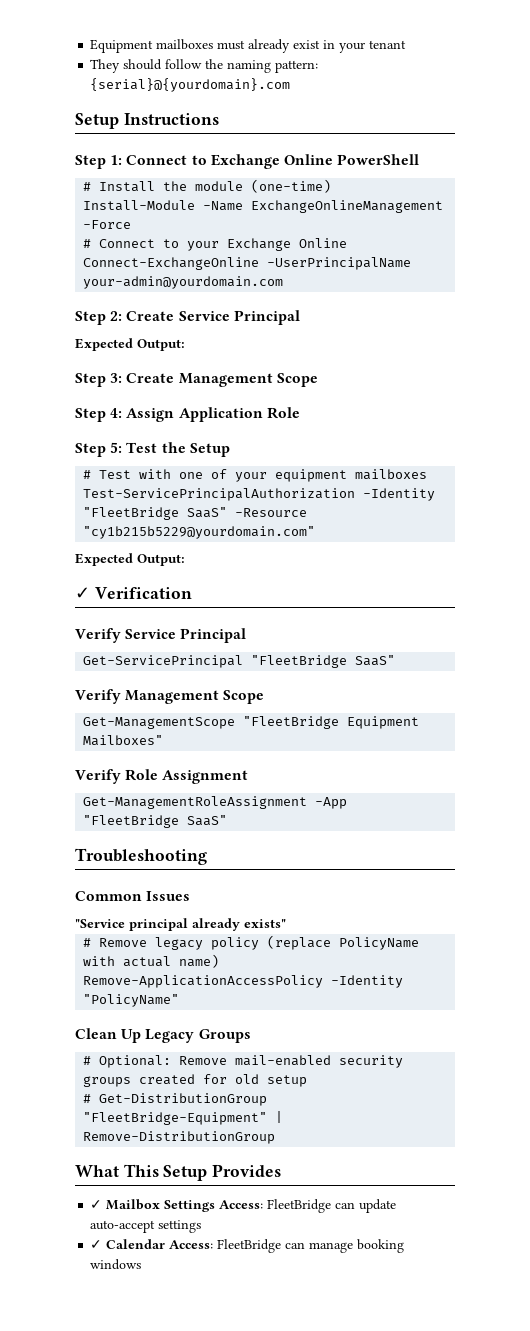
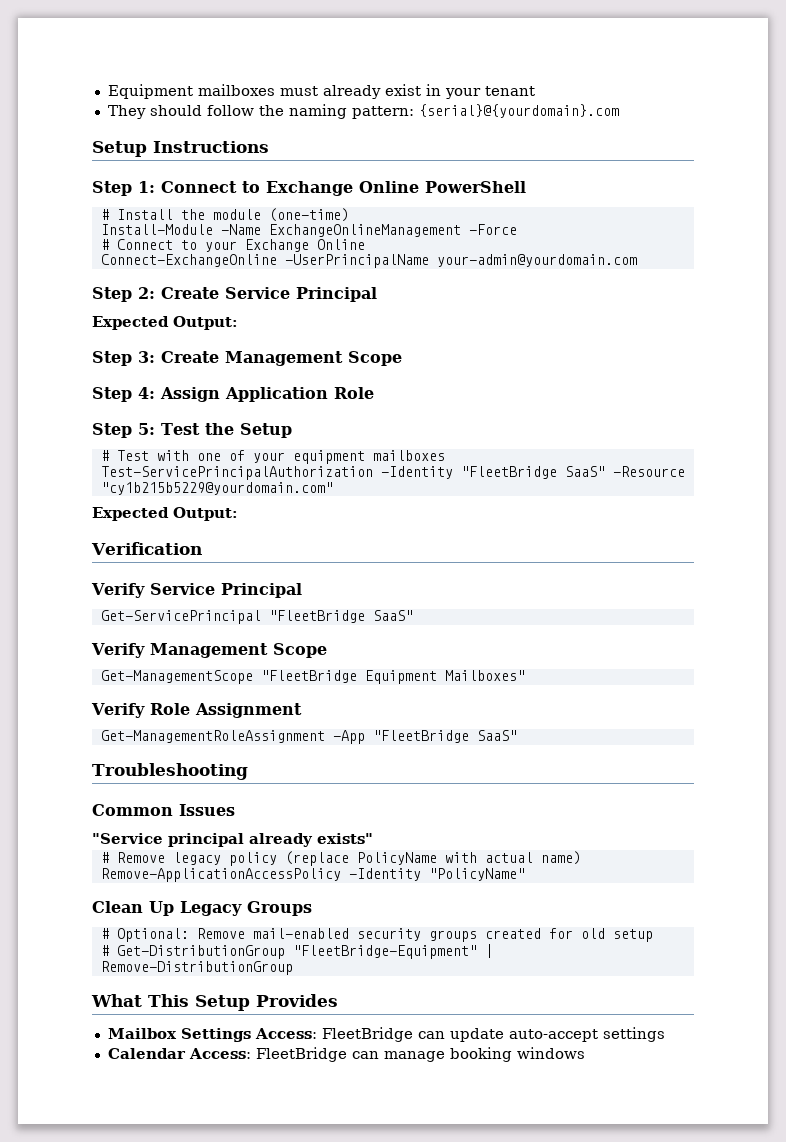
- ✓ Verification
+ Verification
- ✓ Mailbox Settings Access: FleetBridge can update auto-accept settings
+ Mailbox Settings Access: FleetBridge can update auto-accept settings
- ✓ Calendar Access: FleetBridge can manage booking windows
+ Calendar Access: FleetBridge can manage booking windows

